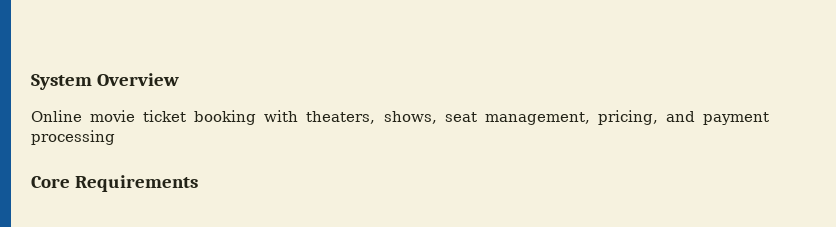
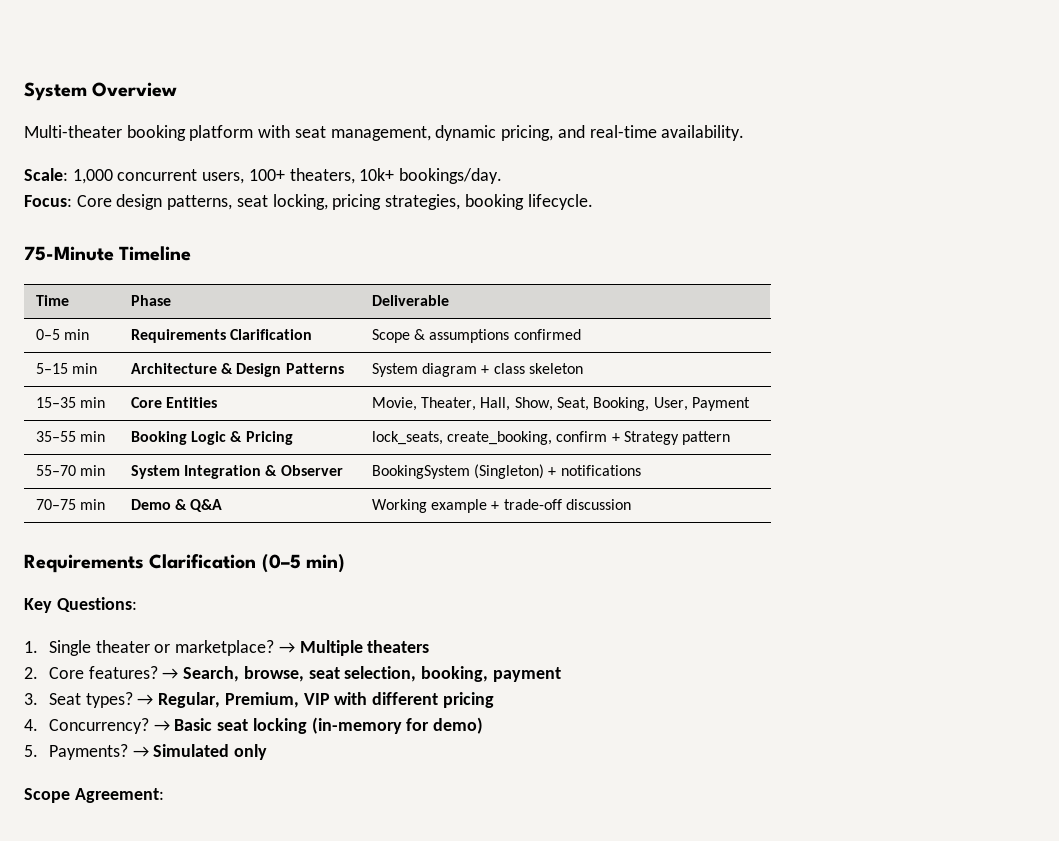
- Online movie ticket booking with theaters, shows, seat management, pricing, and payment processing
- Core Requirements
+ Multi-theater booking platform with seat management, dynamic pricing, and real-time availability.
+ Scale: 1,000 concurrent users, 100+ theaters, 10k+ bookings/day.
+ Focus: Core design patterns, seat locking, pricing strategies, booking lifecycle.
+ 75-Minute Timeline
+ Time | Phase | Deliverable
+ 0–5 min | Requirements Clarification | Scope & assumptions confirmed
+ 5–15 min | Architecture & Design Patterns | System diagram + class skeleton
+ 15–35 min | Core Entities | Movie, Theater, Hall, Show, Seat, Booking, User, Payment
+ 35–55 min | Booking Logic & Pricing | lock_seats, create_booking, confirm + Strategy pattern
+ 55–70 min | System Integration & Observer | BookingSystem (Singleton) + notifications
+ 70–75 min | Demo & Q&A | Working example + trade-off discussion
+ Requirements Clarification (0–5 min)
+ Key Questions:
+ 1. Single theater or marketplace? → Multiple theaters
+ 2. Core features? → Search, browse, seat selection, booking, payment
+ 3. Seat types? → Regular, Premium, VIP with different pricing
+ 4. Concurrency? → Basic seat locking (in-memory for demo)
+ 5. Payments? → Simulated only
+ Scope Agreement:

